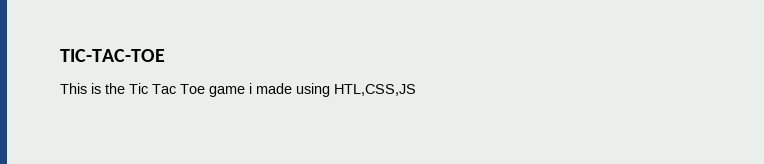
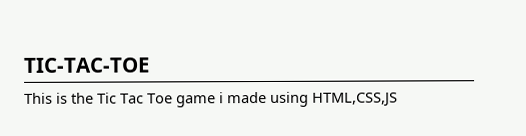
- This is the Tic Tac Toe game i made using HTL,CSS,JS
+ This is the Tic Tac Toe game i made using HTML,CSS,JS

